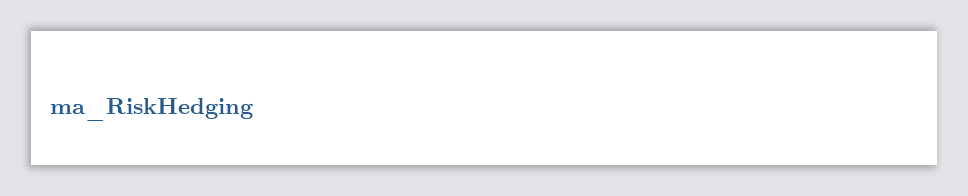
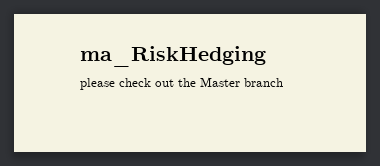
+ please check out the Master branch

